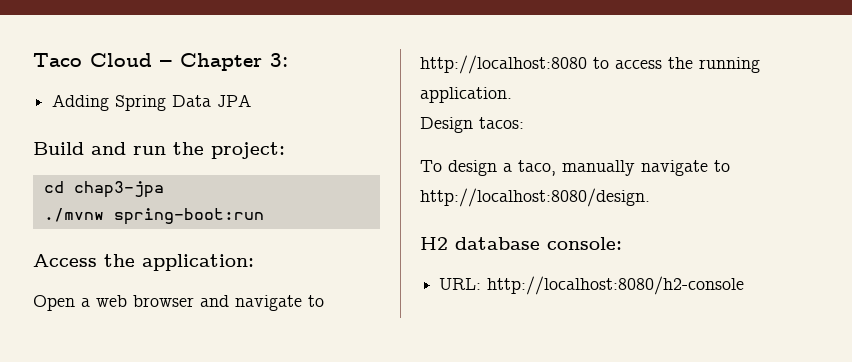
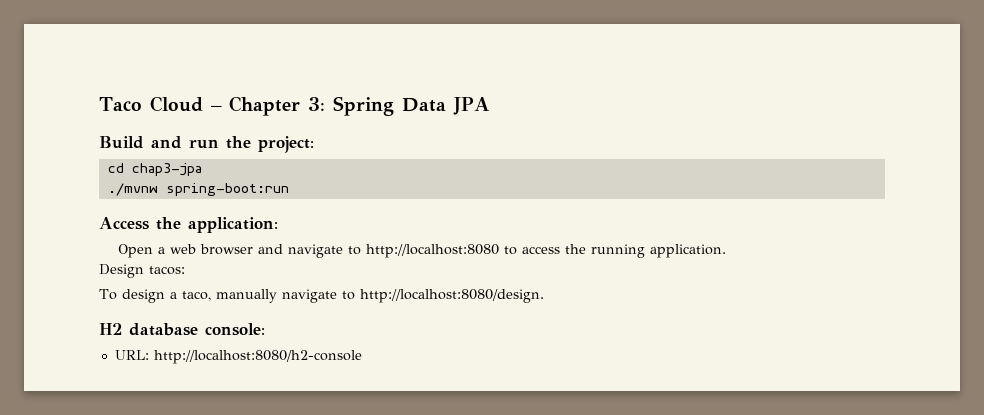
- Taco Cloud – Chapter 3:
- Adding Spring Data JPA
+ Taco Cloud – Chapter 3: Spring Data JPA

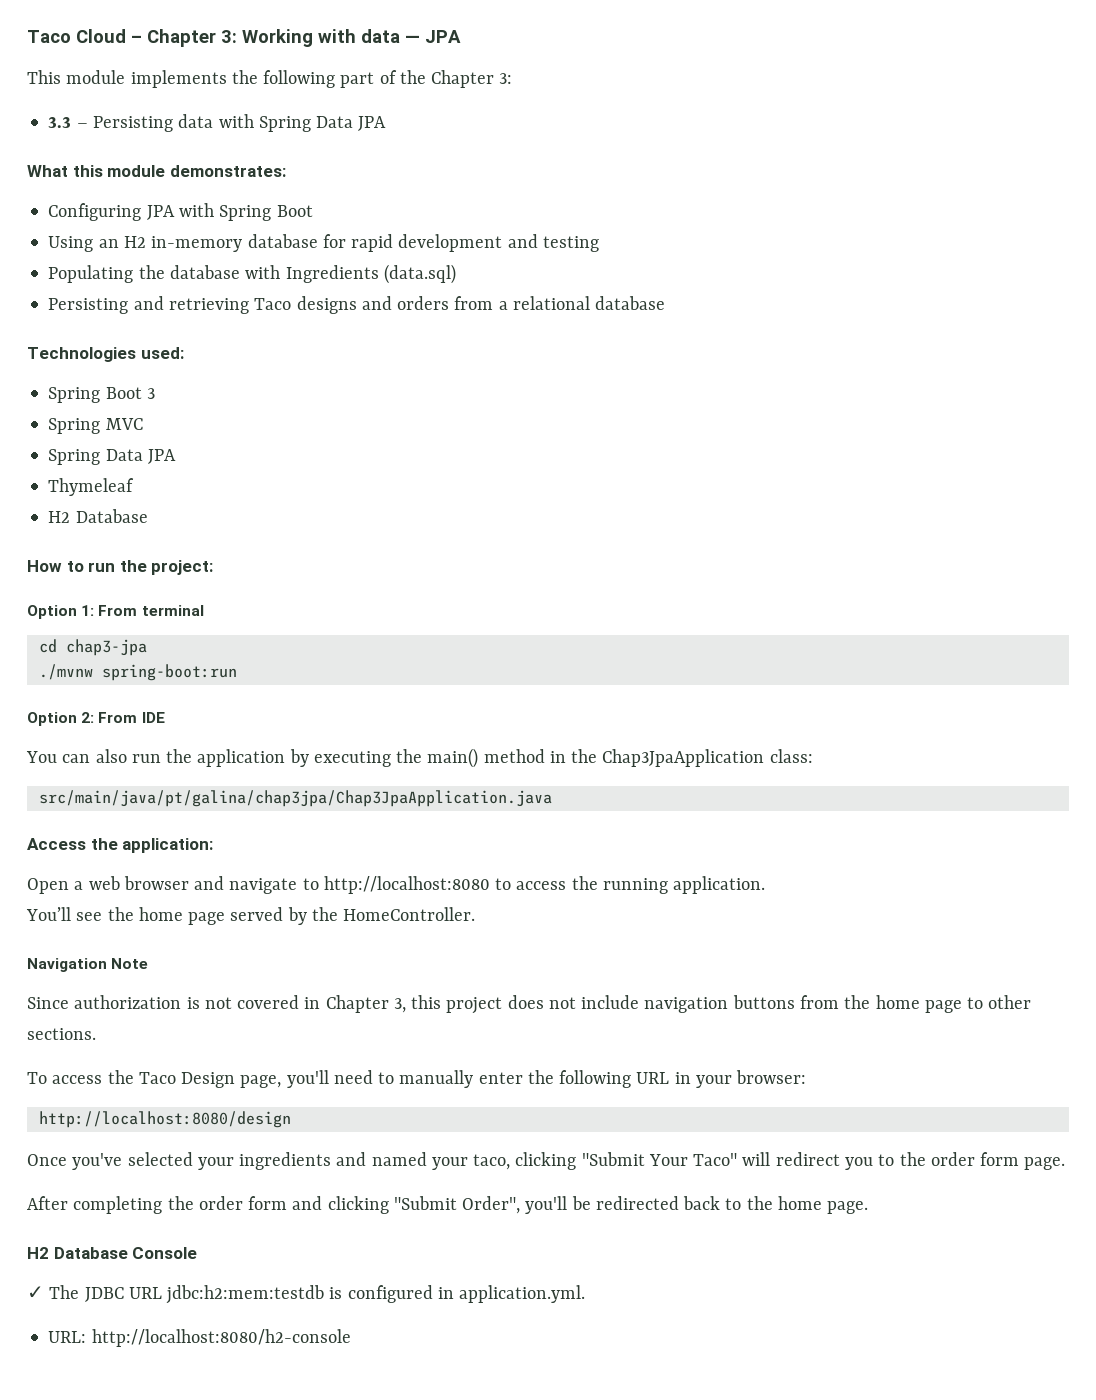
- Taco Cloud – Chapter 3: Spring Data JPA
- Build and run the project:
+ Taco Cloud – Chapter 3: Working with data — JPA
+ This module implements the following part of the Chapter 3:
+ 3.3 – Persisting data with Spring Data JPA
+ What this module demonstrates:
+ Configuring JPA with Spring Boot
+ Using an H2 in-memory database for rapid development and testing
+ Populating the database with Ingredients (data.sql)
+ Persisting and retrieving Taco designs and orders from a relational database
+ Technologies used:
+ Spring Boot 3
+ Spring MVC
+ Spring Data JPA
+ Thymeleaf
+ H2 Database
+ How to run the project:
+ Option 1: From terminal
+ Option 2: From IDE
+ You can also run the application by executing the main() method in the Chap3JpaApplication class:
+ src/main/java/pt/galina/chap3jpa/Chap3JpaApplication.java
- Design tacos:
- To design a taco, manually navigate to http://localhost:8080/design.
- H2 database console:
+ You’ll see the home page served by the HomeController.
+ Navigation Note
+ Since authorization is not covered in Chapter 3, this project does not include navigation buttons from the home page to other sections.
+ To access the Taco Design page, you'll need to manually enter the following URL in your browser:
+ http://localhost:8080/design
+ Once you've selected your ingredients and named your taco, clicking "Submit Your Taco" will redirect you to the order form page.
+ After completing the order form and clicking "Submit Order", you'll be redirected back to the home page.
+ H2 Database Console
+ ✓ The JDBC URL jdbc:h2:mem:testdb is configured in application.yml.

